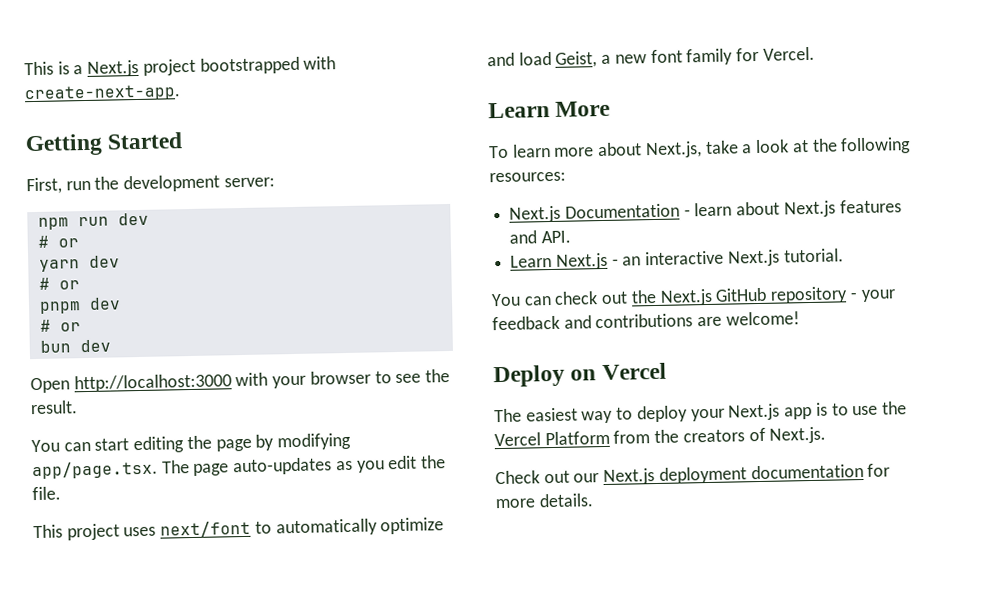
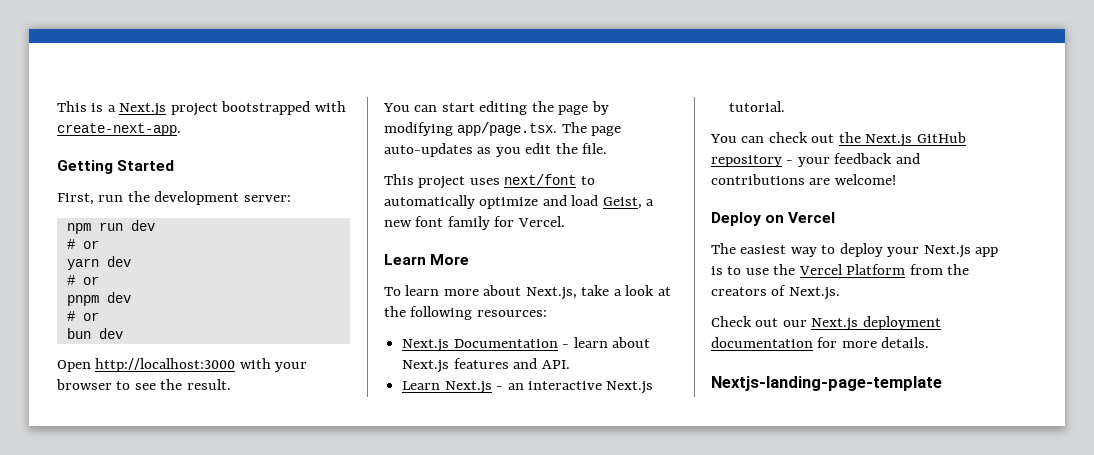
+ Nextjs-landing-page-template

